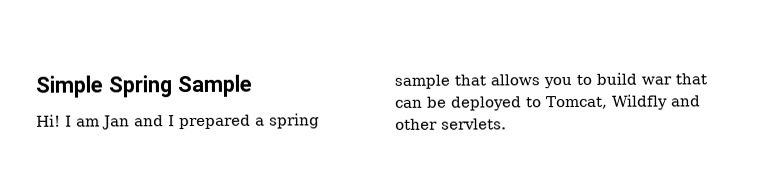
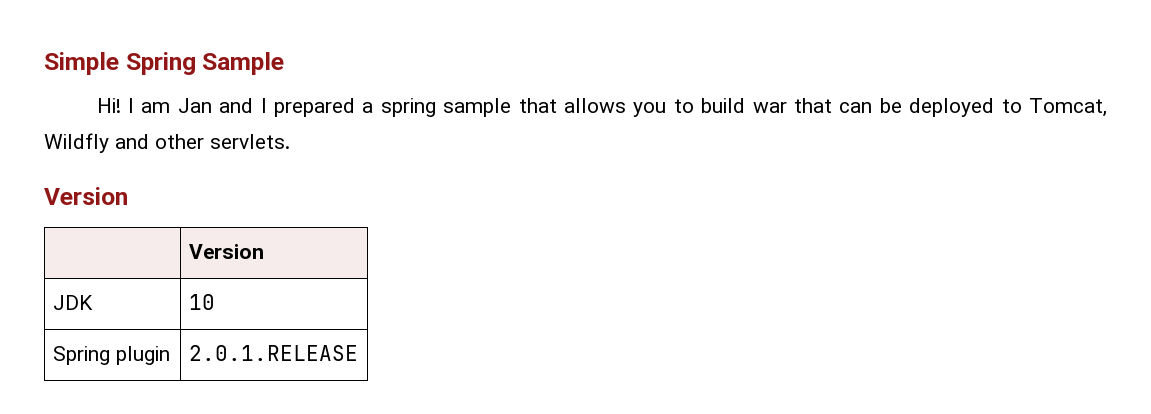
  I am Jan and I prepared a spring sample that allows you to build war that can be deployed to Tomcat, Wildfly and other servlets.
+ Version
+ | Version
+ JDK | 10
+ Spring plugin | 2.0.1.RELEASE

